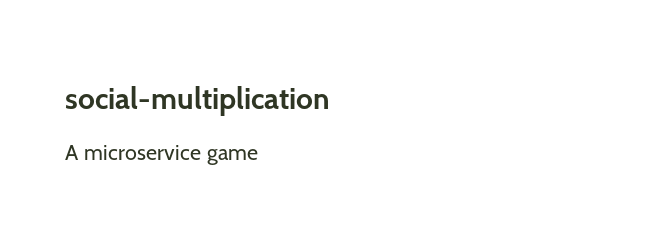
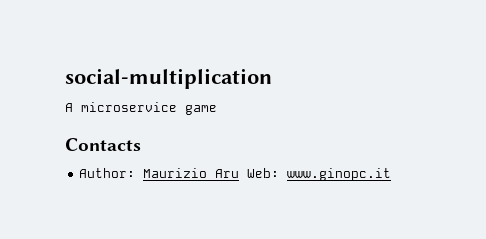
+ Contacts
+ Author: Maurizio Aru Web: www.ginopc.it

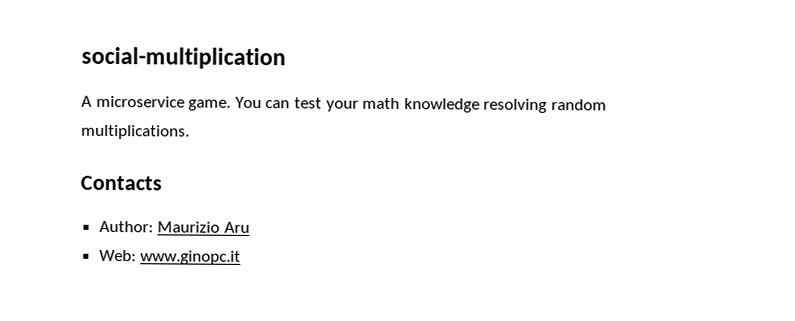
- A microservice game
+ A microservice game. You can test your math knowledge resolving random multiplications.
- Author: Maurizio Aru Web: www.ginopc.it
+ Author: Maurizio Aru
+ Web: www.ginopc.it

